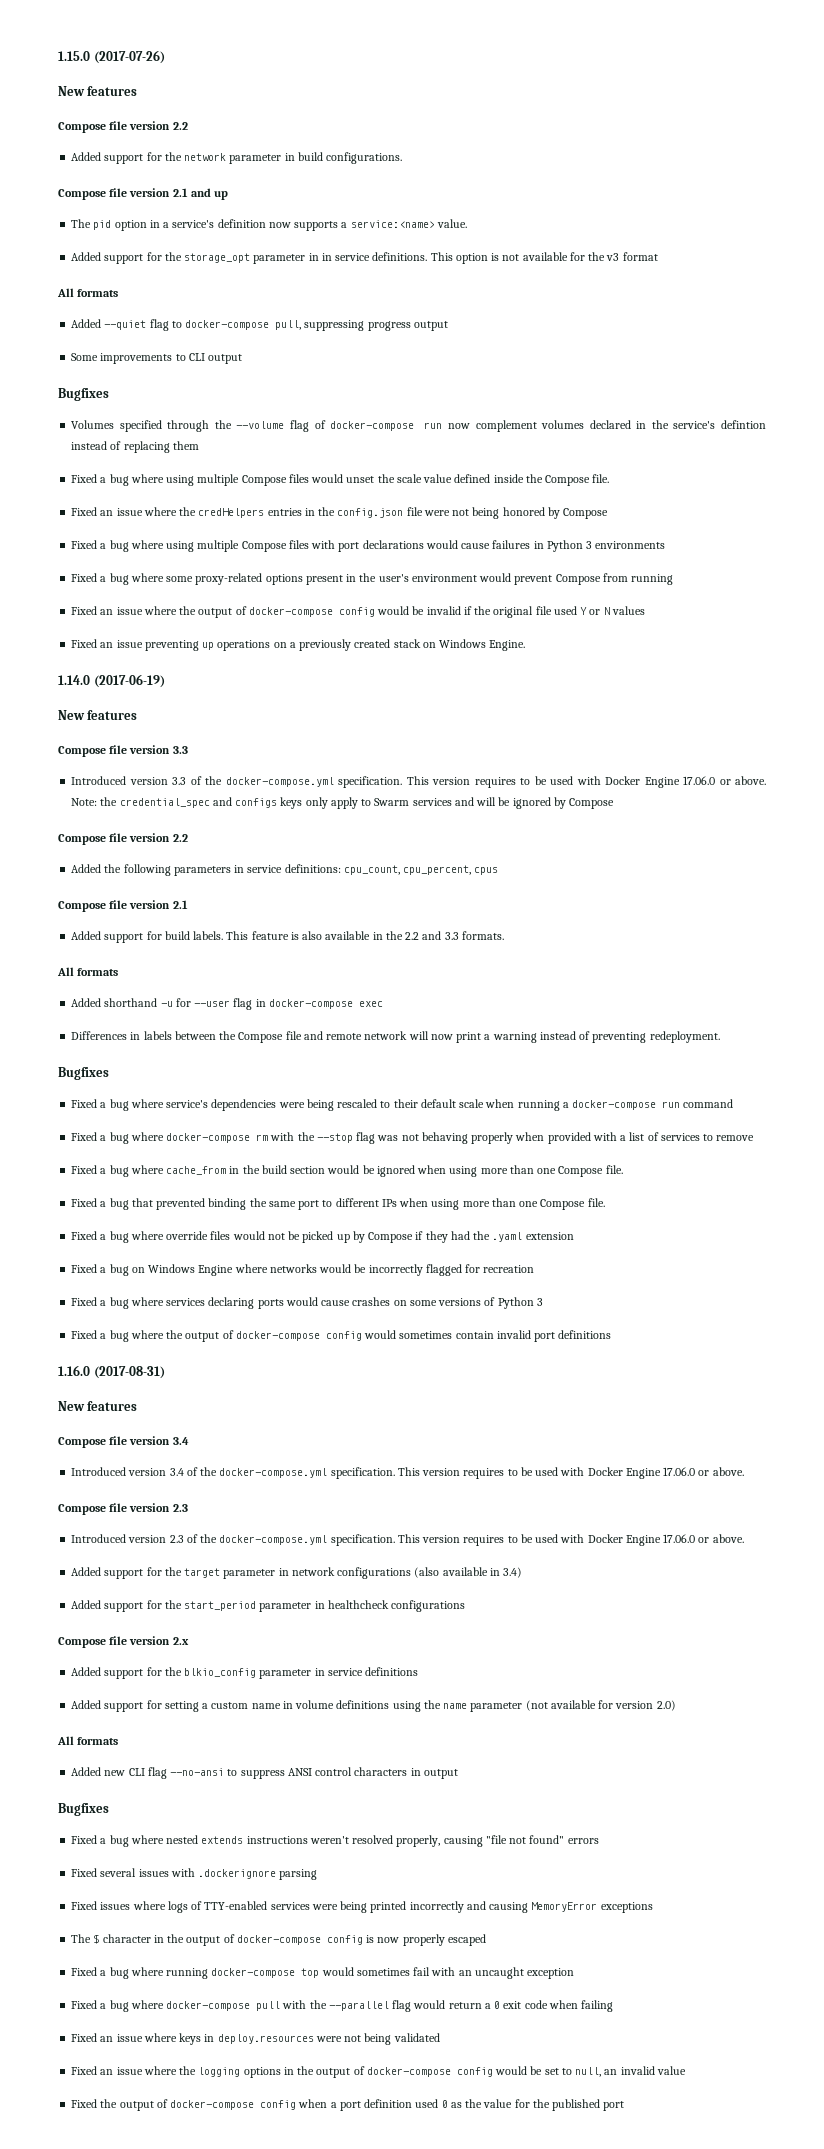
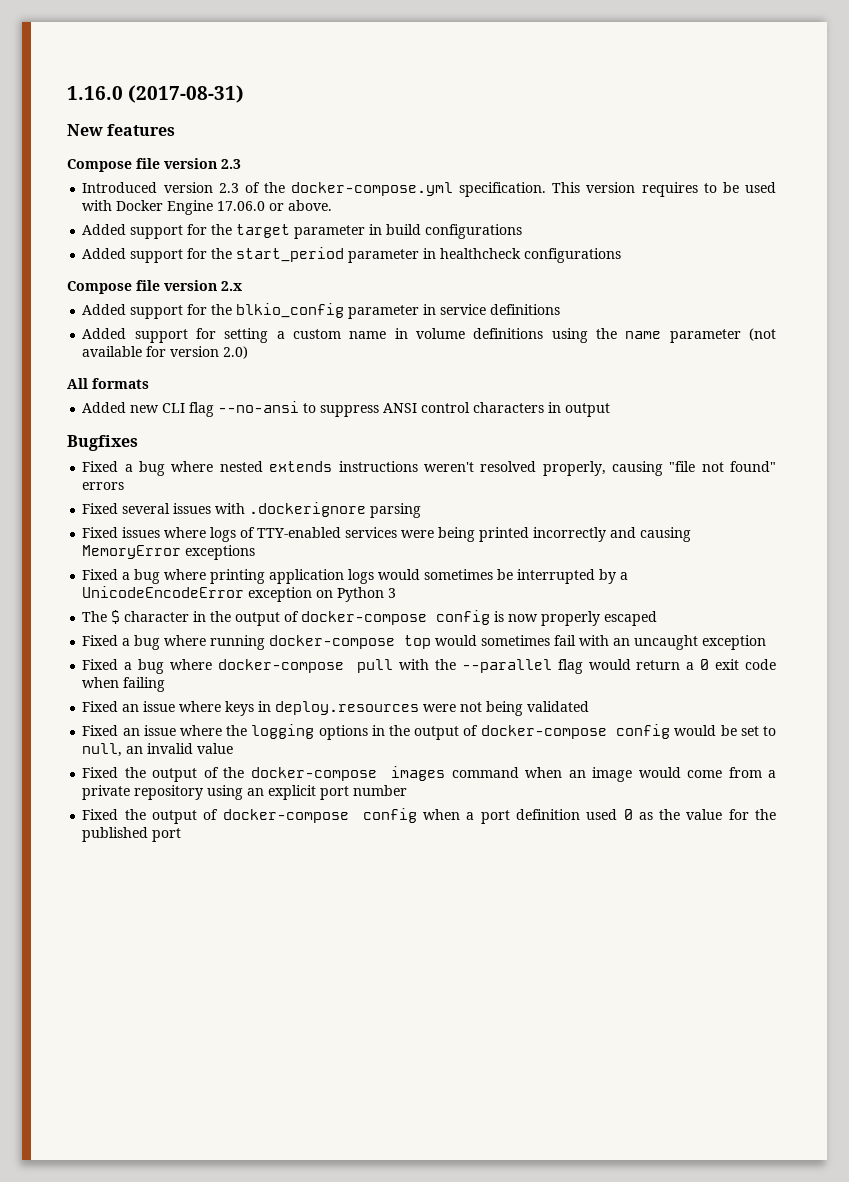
- 1.15.0 (2017-07-26)
- New features
- Compose file version 2.2
- Added support for the network parameter in build configurations.
- Compose file version 2.1 and up
- The pid option in a service's definition now supports a service:<name> value.
- Added support for the storage_opt parameter in in service definitions. This option is not available for the v3 format
- All formats
- Added --quiet flag to docker-compose pull, suppressing progress output
- Some improvements to CLI output
- Bugfixes
- Volumes specified through the --volume flag of docker-compose run now complement volumes declared in the service's defintion instead of replacing them
- Fixed a bug where using multiple Compose files would unset the scale value defined inside the Compose file.
- Fixed an issue where the credHelpers entries in the config.json file were not being honored by Compose
- Fixed a bug where using multiple Compose files with port declarations would cause failures in Python 3 environments
- Fixed a bug where some proxy-related options present in the user's environment would prevent Compose from running
- Fixed an issue where the output of docker-compose config would be invalid if the original file used Y or N values
- Fixed an issue preventing up operations on a previously created stack on Windows Engine.
- 1.14.0 (2017-06-19)
- New features
- Compose file version 3.3
- Introduced version 3.3 of the docker-compose.yml specification. This version requires to be used with Docker Engine 17.06.0 or above. Note: the credential_spec and configs keys only apply to Swarm services and will be ignored by Compose
- Compose file version 2.2
- Added the following parameters in service definitions: cpu_count, cpu_percent, cpus
- Compose file version 2.1
- Added support for build labels. This feature is also available in the 2.2 and 3.3 formats.
- All formats
- Added shorthand -u for --user flag in docker-compose exec
- Differences in labels between the Compose file and remote network will now print a warning instead of preventing redeployment.
- Bugfixes
- Fixed a bug where service's dependencies were being rescaled to their default scale when running a docker-compose run command
- Fixed a bug where docker-compose rm with the --stop flag was not behaving properly when provided with a list of services to remove
- Fixed a bug where cache_from in the build section would be ignored when using more than one Compose file.
- Fixed a bug that prevented binding the same port to different IPs when using more than one Compose file.
- Fixed a bug where override files would not be picked up by Compose if they had the .yaml extension
- Fixed a bug on Windows Engine where networks would be incorrectly flagged for recreation
- Fixed a bug where services declaring ports would cause crashes on some versions of Python 3
- Fixed a bug where the output of docker-compose config would sometimes contain invalid port definitions
  1.16.0 (2017-08-31)
  New features
- Compose file version 3.4
- Introduced version 3.4 of the docker-compose.yml specification. This version requires to be used with Docker Engine 17.06.0 or above.
- Added support for the target parameter in network configurations (also available in 3.4)
+ Added support for the target parameter in build configurations
+ Fixed a bug where printing application logs would sometimes be interrupted by a UnicodeEncodeError exception on Python 3
+ Fixed the output of the docker-compose images command when an image would come from a private repository using an explicit port number

